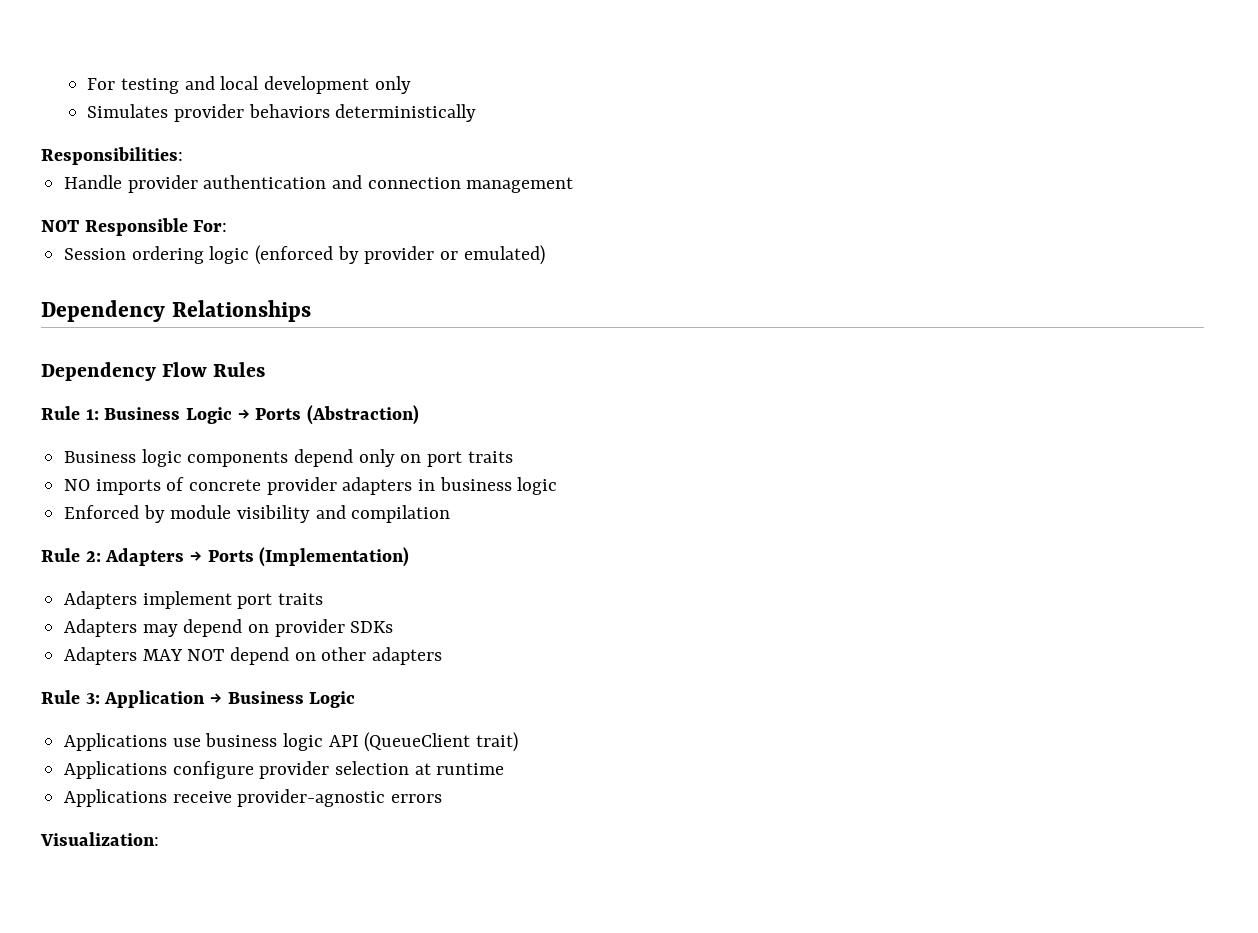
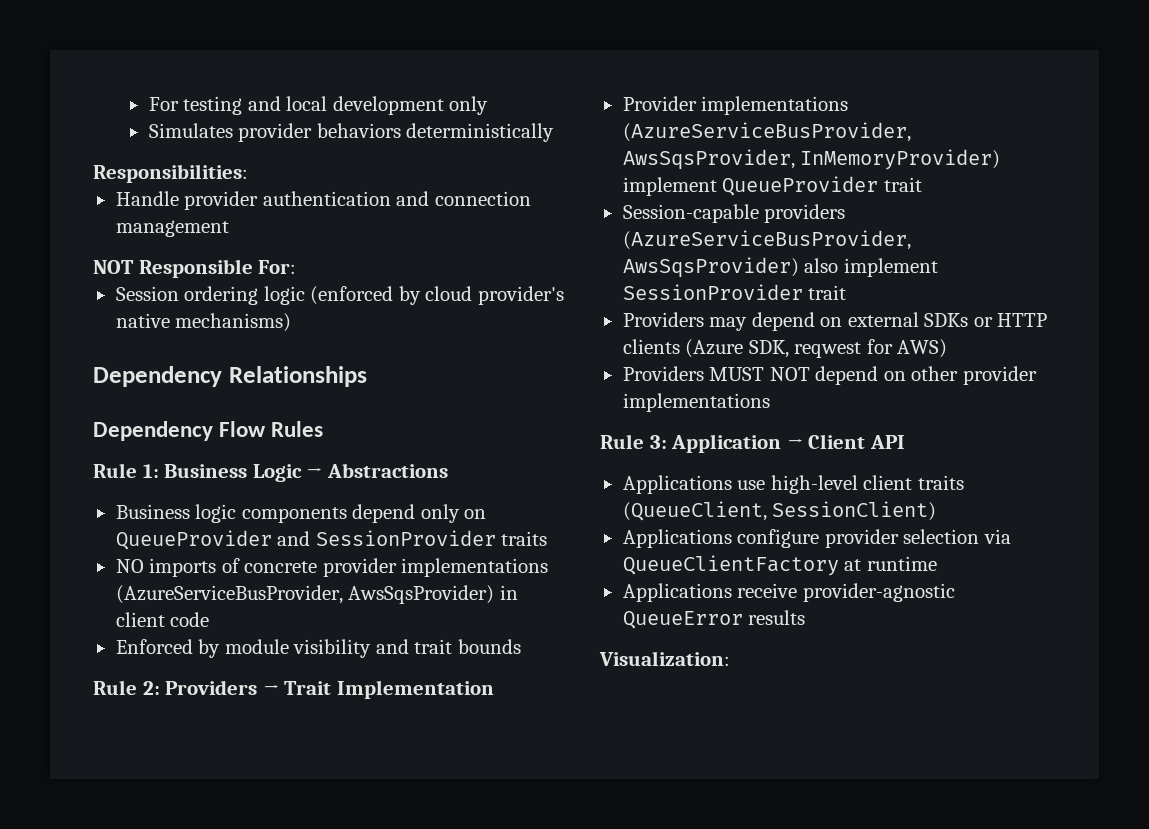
- Session ordering logic (enforced by provider or emulated)
+ Session ordering logic (enforced by cloud provider's native mechanisms)
- Rule 1: Business Logic → Ports (Abstraction)
+ Rule 1: Business Logic → Abstractions
- Business logic components depend only on port traits
+ Business logic components depend only on QueueProvider and SessionProvider traits
- NO imports of concrete provider adapters in business logic
+ NO imports of concrete provider implementations (AzureServiceBusProvider, AwsSqsProvider) in client code
- Enforced by module visibility and compilation
+ Enforced by module visibility and trait bounds
- Rule 2: Adapters → Ports (Implementation)
- Adapters implement port traits
- Adapters may depend on provider SDKs
- Adapters MAY NOT depend on other adapters
+ Rule 2: Providers → Trait Implementation
+ Provider implementations (AzureServiceBusProvider, AwsSqsProvider, InMemoryProvider) implement QueueProvider trait
+ Session-capable providers (AzureServiceBusProvider, AwsSqsProvider) also implement SessionProvider trait
+ Providers may depend on external SDKs or HTTP clients (Azure SDK, reqwest for AWS)
+ Providers MUST NOT depend on other provider implementations
- Rule 3: Application → Business Logic
+ Rule 3: Application → Client API
- Applications use business logic API (QueueClient trait)
+ Applications use high-level client traits (QueueClient, SessionClient)
- Applications configure provider selection at runtime
+ Applications configure provider selection via QueueClientFactory at runtime
- Applications receive provider-agnostic errors
+ Applications receive provider-agnostic QueueError results

